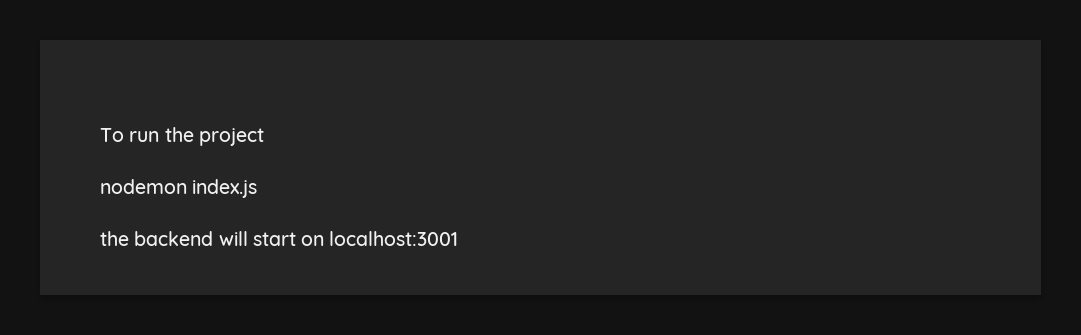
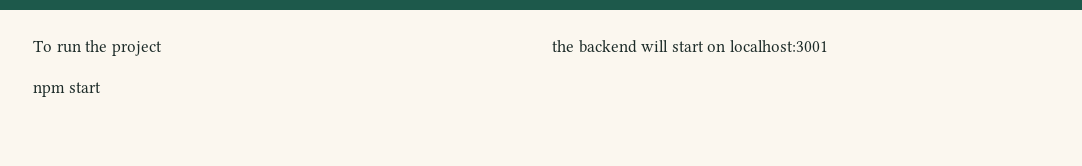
- nodemon index.js
+ npm start

